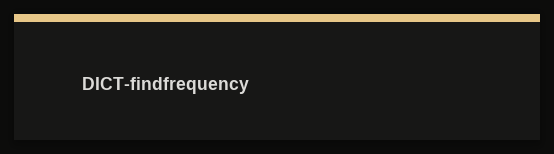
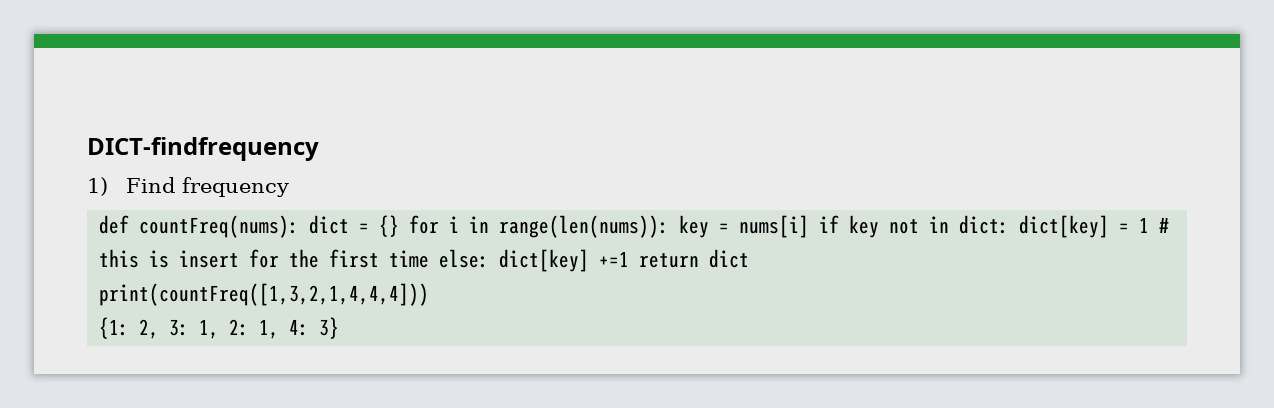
+ 1) Find frequency
+ def countFreq(nums): dict = {} for i in range(len(nums)): key = nums[i] if key not in dict: dict[key] = 1 # this is insert for the first time else: dict[key] +=1 return dict
+ print(countFreq([1,3,2,1,4,4,4]))
+ {1: 2, 3: 1, 2: 1, 4: 3}

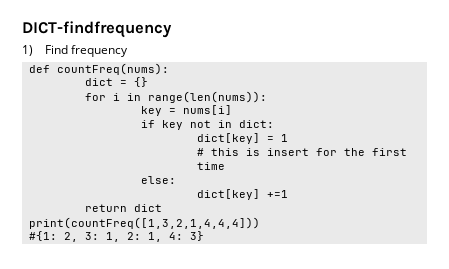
- def countFreq(nums): dict = {} for i in range(len(nums)): key = nums[i] if key not in dict: dict[key] = 1 # this is insert for the first time else: dict[key] +=1 return dict
+ def countFreq(nums):
+ dict = {}
+ for i in range(len(nums)):
+ key = nums[i]
+ if key not in dict:
+ dict[key] = 1
+ # this is insert for the first time
+ else:
+ dict[key] +=1
+ return dict
- {1: 2, 3: 1, 2: 1, 4: 3}
+ #{1: 2, 3: 1, 2: 1, 4: 3}

